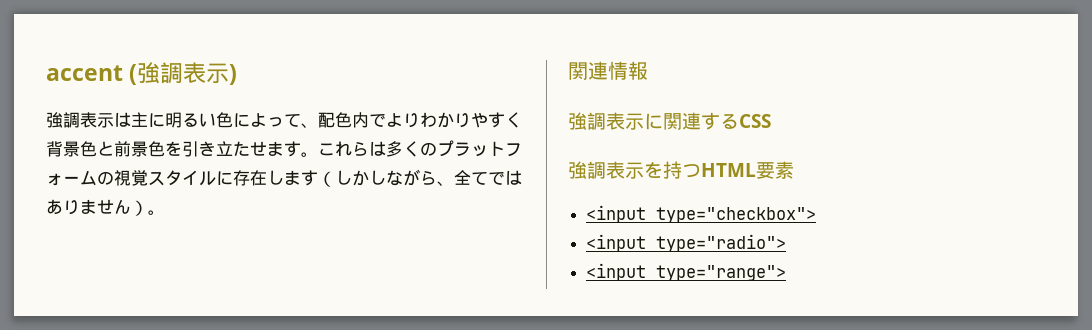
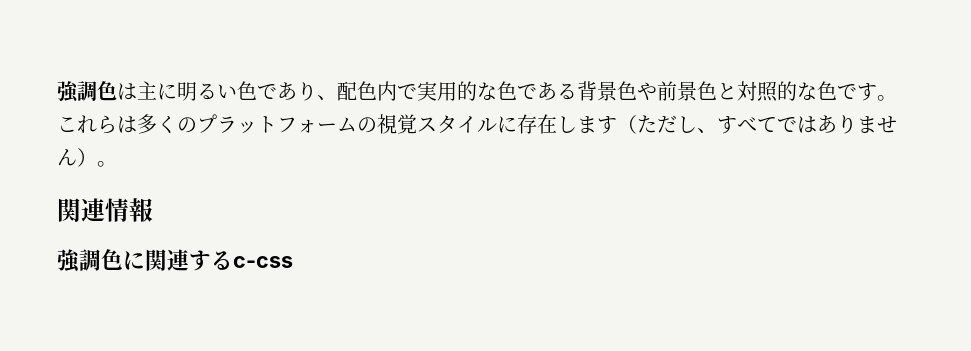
- accent (強調表示)
- 強調表示は主に明るい色によって、配色内でよりわかりやすく背景色と前景色を引き立たせます。
+ 強調色は主に明るい色であり、配色内で実用的な色である背景色や前景色と対照的な色です。
- これらは多くのプラットフォームの視覚スタイルに存在します（しかしながら、全てではありません）。
+ これらは多くのプラットフォームの視覚スタイルに存在します（ただし、すべてではありません）。
- 強調表示に関連するCSS
- 強調表示を持つHTML要素
- <input type="checkbox">
- <input type="radio">
- <input type="range">
+ 強調色に関連するc-css

